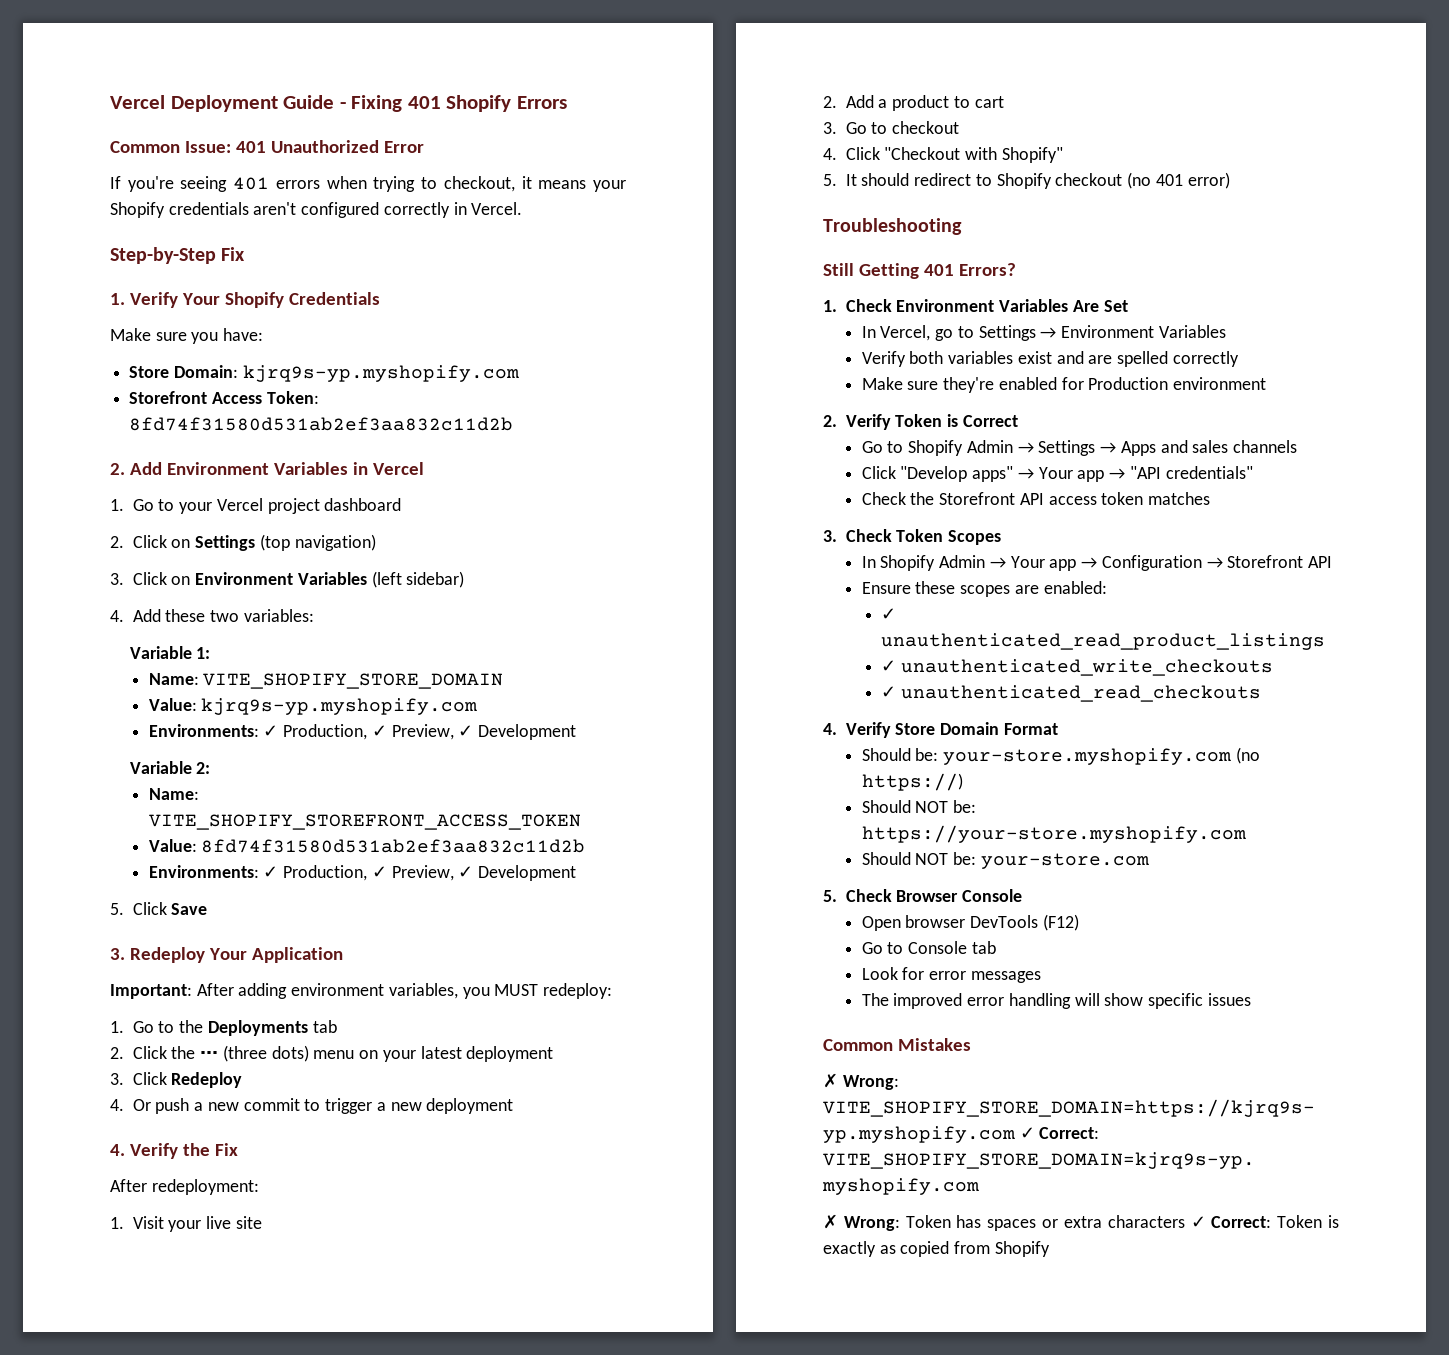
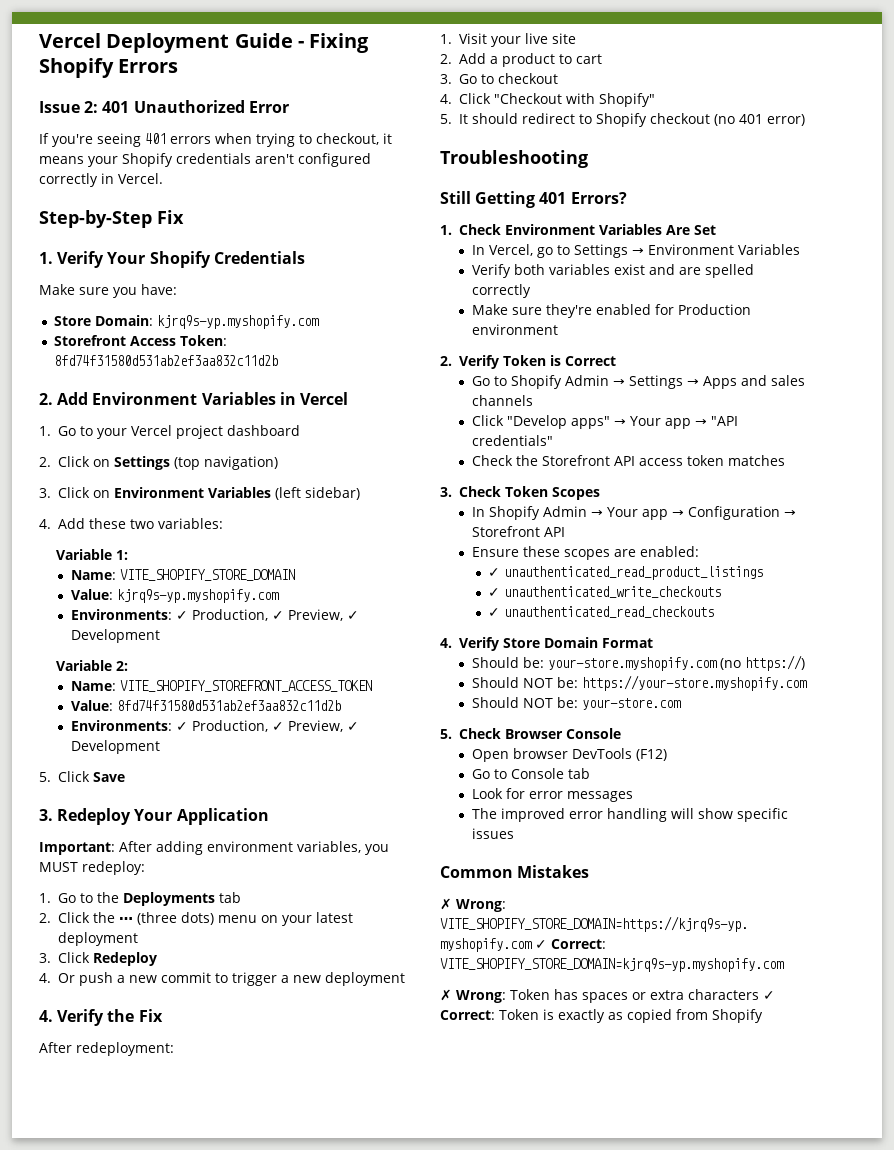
- Vercel Deployment Guide - Fixing 401 Shopify Errors
+ Vercel Deployment Guide - Fixing Shopify Errors
- Common Issue: 401 Unauthorized Error
+ Issue 2: 401 Unauthorized Error

